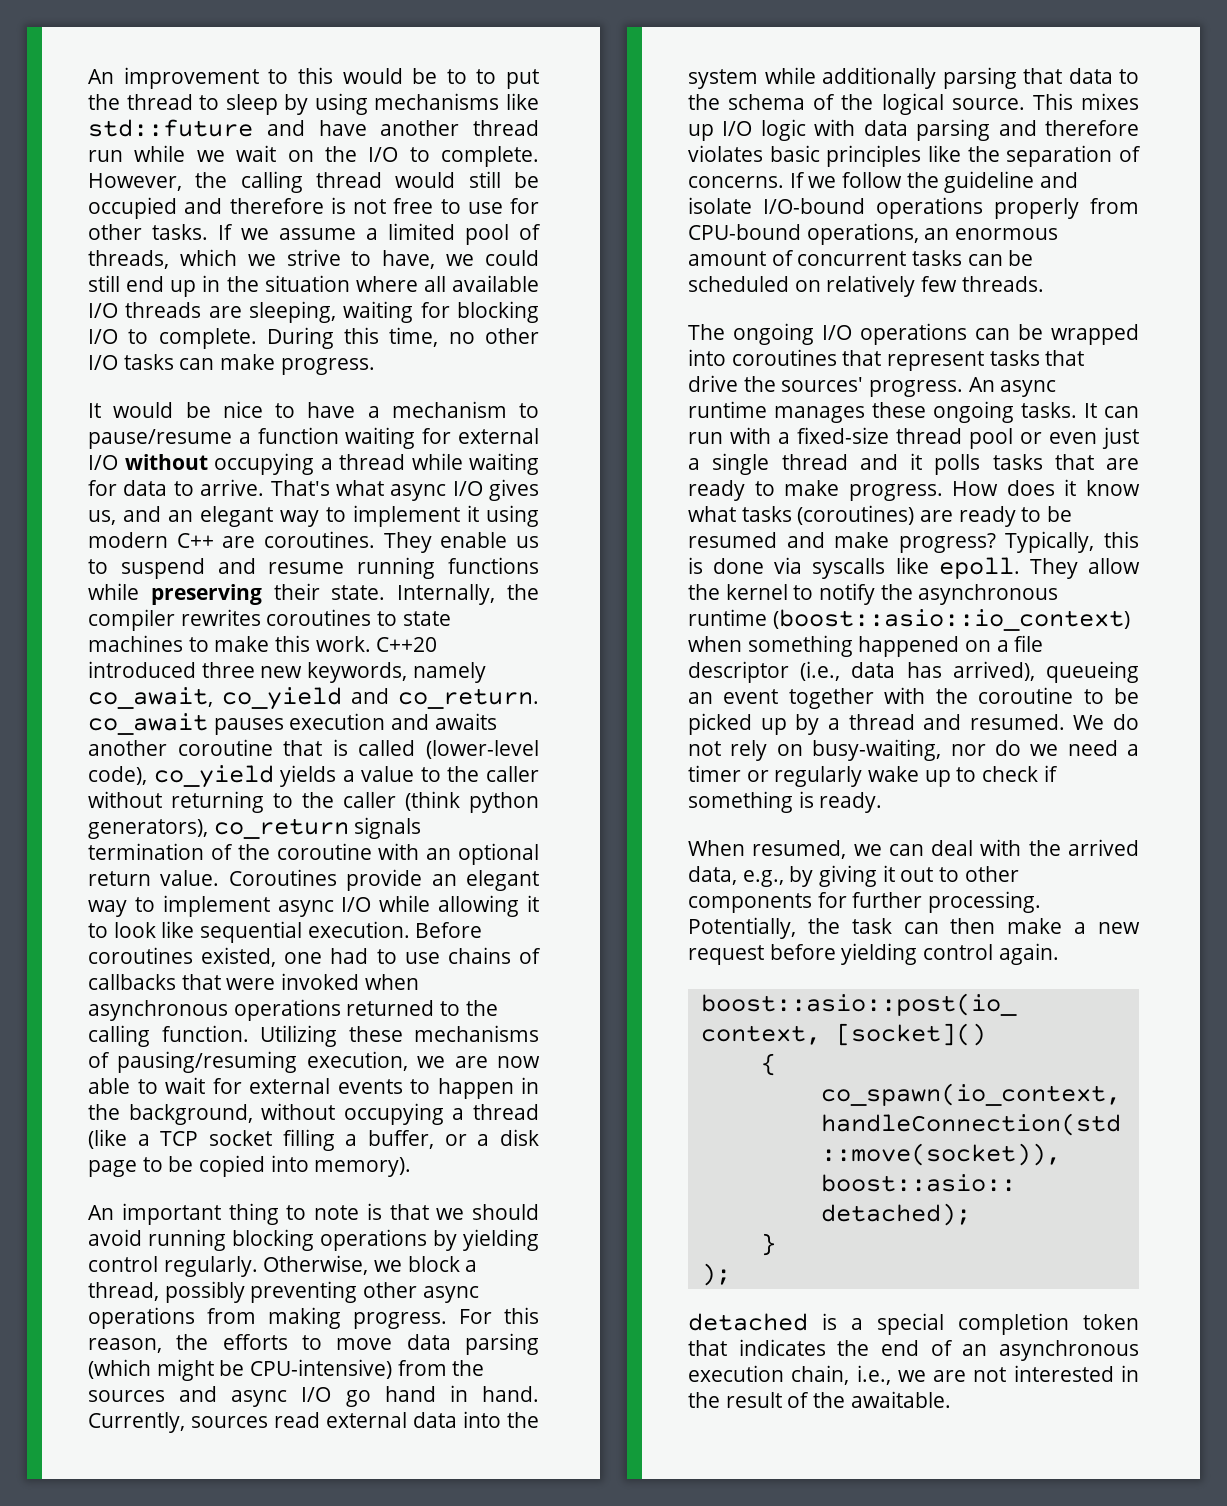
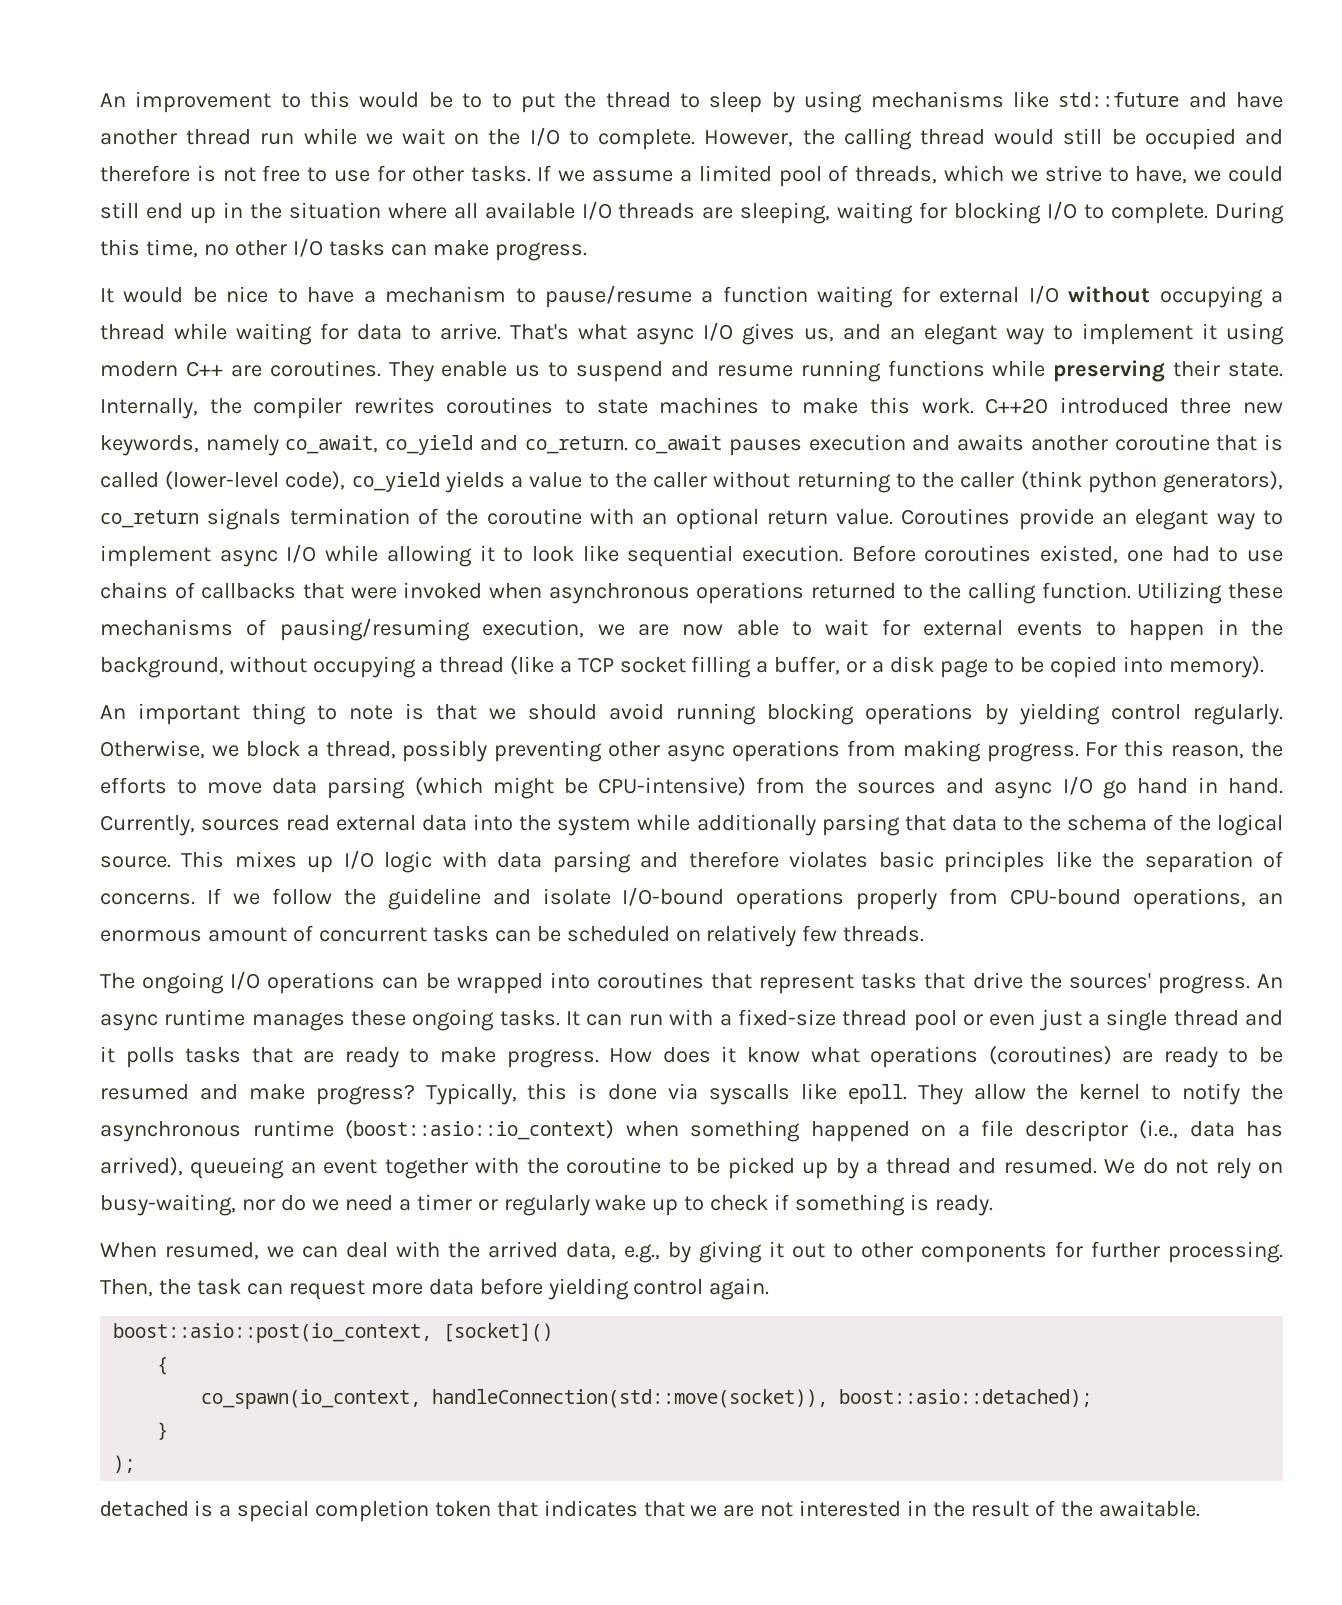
- How does it know what tasks (coroutines) are ready to be resumed and make progress?
+ How does it know what operations (coroutines) are ready to be resumed and make progress?
- Potentially, the task can then make a new request before yielding control again.
+ Then, the task can request more data before yielding control again.
- detached is a special completion token that indicates the end of an asynchronous execution chain, i.e., we are not interested in the result of the awaitable.
+ detached is a special completion token that indicates that we are not interested in the result of the awaitable.

